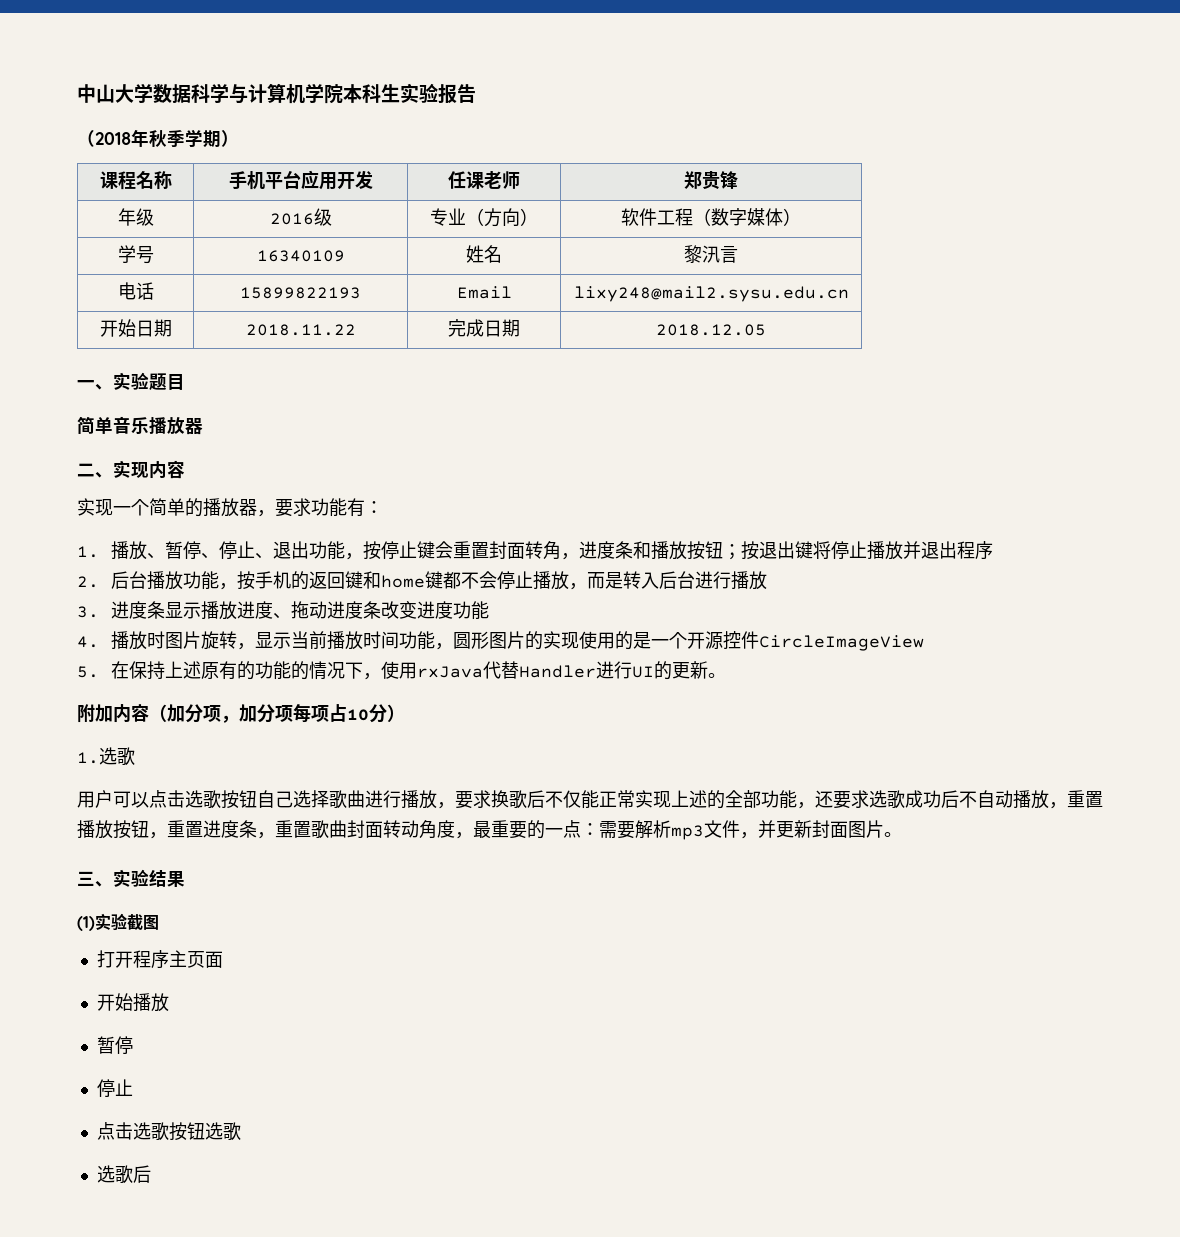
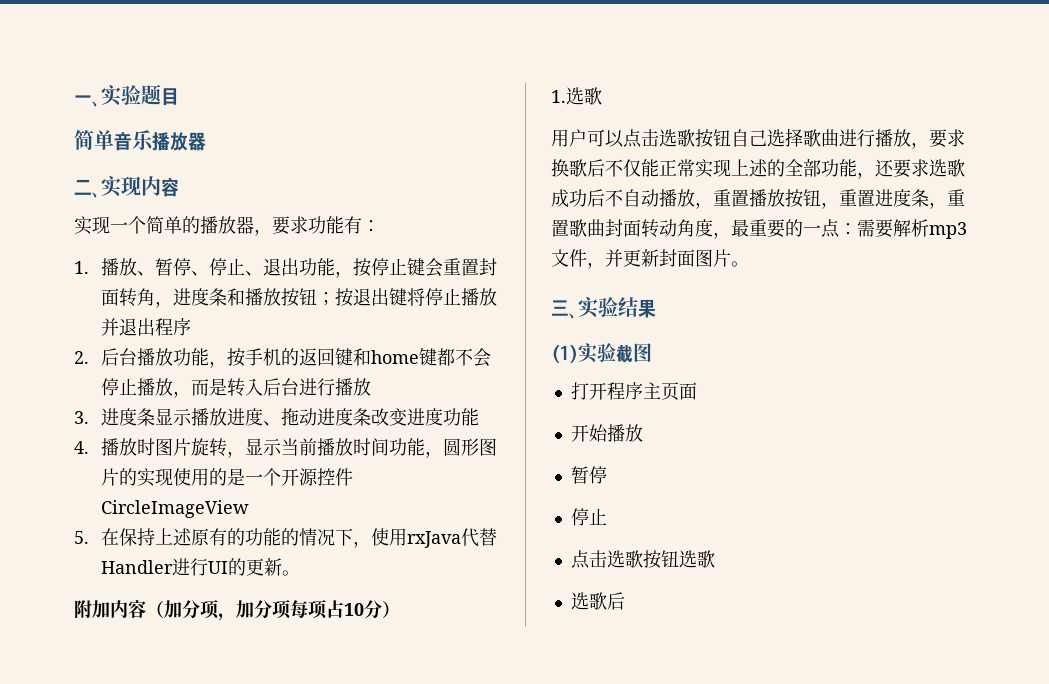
- 中山大学数据科学与计算机学院本科生实验报告
- （2018年秋季学期）
- 课程名称 | 手机平台应用开发 | 任课老师 | 郑贵锋
- 年级 | 2016级 | 专业（方向） | 软件工程（数字媒体）
- 学号 | 16340109 | 姓名 | 黎汛言
- 电话 | 15899822193 | Email | lixy248@mail2.sysu.edu.cn
- 开始日期 | 2018.11.22 | 完成日期 | 2018.12.05

